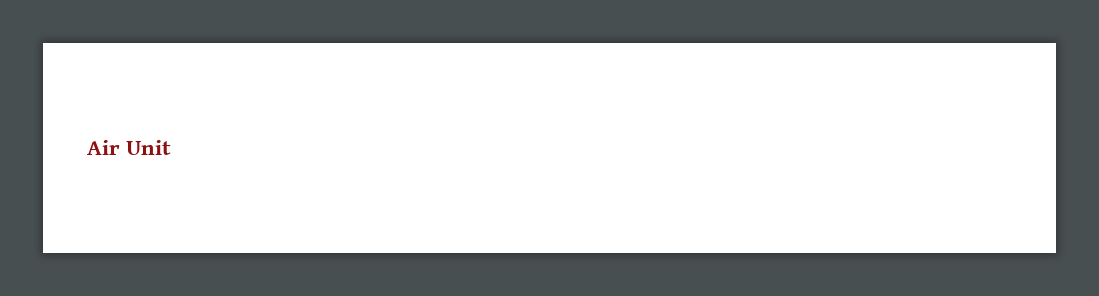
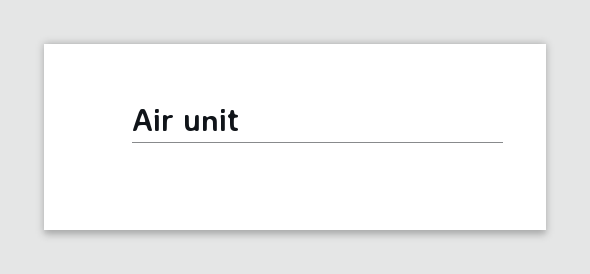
- Air Unit
+ Air unit

